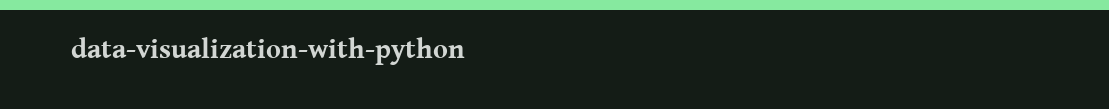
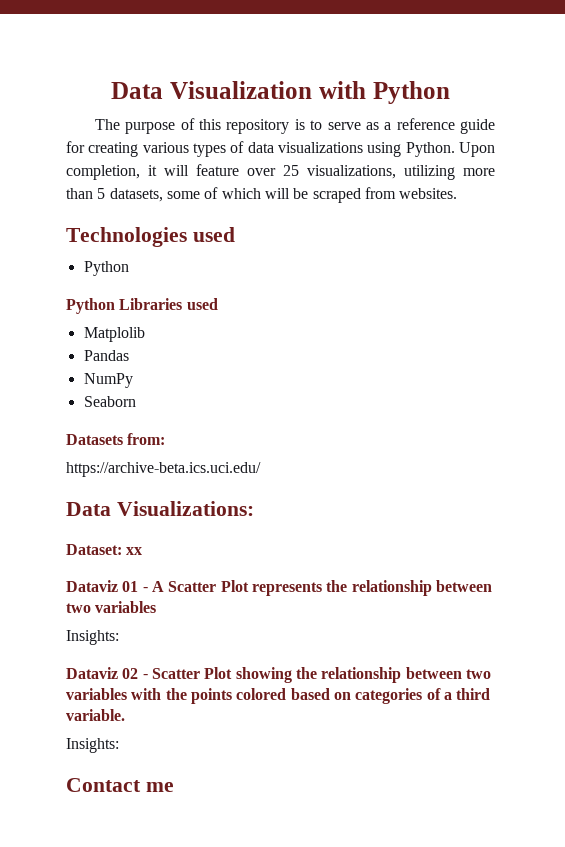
- data-visualization-with-python
+ Data Visualization with Python
+ The purpose of this repository is to serve as a reference guide for creating various types of data visualizations using Python. Upon completion, it will feature over 25 visualizations, utilizing more than 5 datasets, some of which will be scraped from websites.
+ Technologies used
+ Python
+ Python Libraries used
+ Matplolib
+ Pandas
+ NumPy
+ Seaborn
+ Datasets from:
+ https://archive-beta.ics.uci.edu/
+ Data Visualizations:
+ Dataset: xx
+ Dataviz 01 - A Scatter Plot represents the relationship between two variables
+ Insights:
+ Dataviz 02 - Scatter Plot showing the relationship between two variables with the points colored based on categories of a third variable.
+ Insights:
+ Contact me

